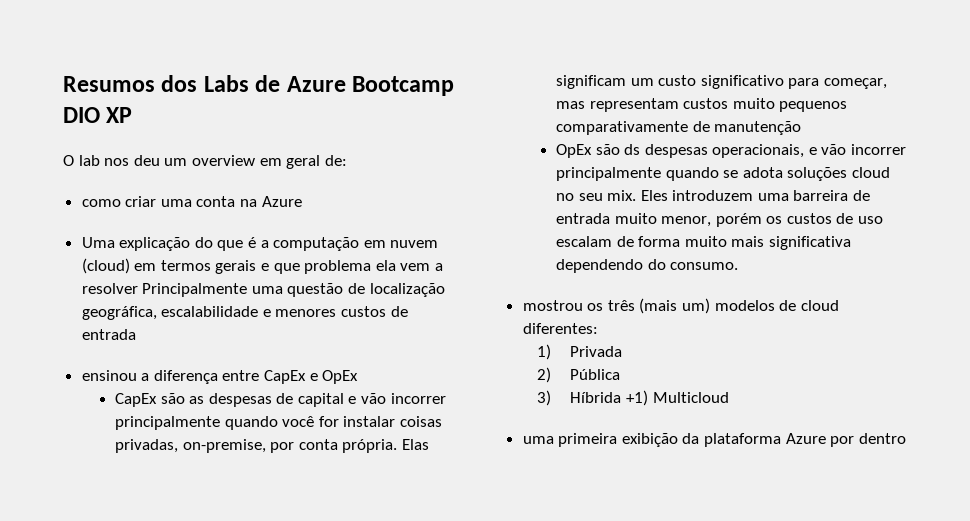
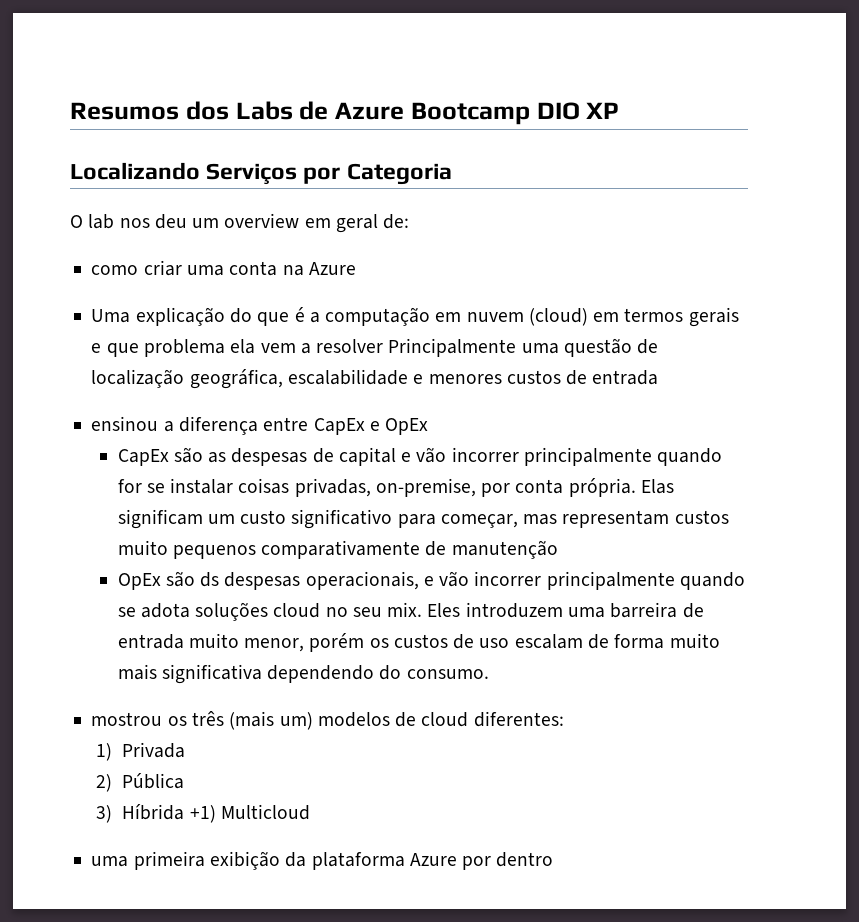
+ Localizando Serviços por Categoria
- CapEx são as despesas de capital e vão incorrer principalmente quando você for instalar coisas privadas, on-premise, por conta própria.
+ CapEx são as despesas de capital e vão incorrer principalmente quando for se instalar coisas privadas, on-premise, por conta própria.

